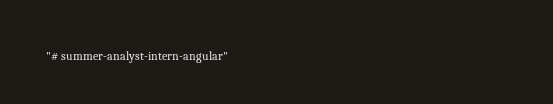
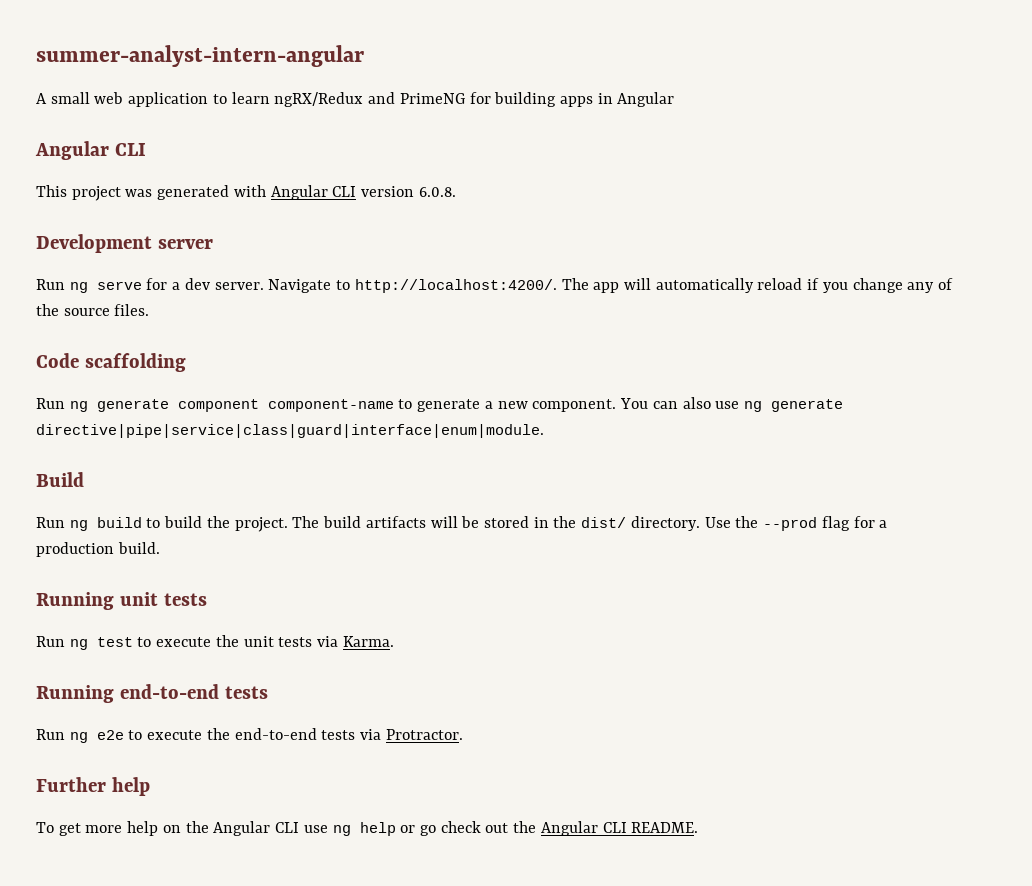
- "# summer-analyst-intern-angular"
+ summer-analyst-intern-angular
+ A small web application to learn ngRX/Redux and PrimeNG for building apps in Angular
+ Angular CLI
+ This project was generated with Angular CLI version 6.0.8.
+ Development server
+ Run ng serve for a dev server. Navigate to http://localhost:4200/. The app will automatically reload if you change any of the source files.
+ Code scaffolding
+ Run ng generate component component-name to generate a new component. You can also use ng generate directive|pipe|service|class|guard|interface|enum|module.
+ Build
+ Run ng build to build the project. The build artifacts will be stored in the dist/ directory. Use the --prod flag for a production build.
+ Running unit tests
+ Run ng test to execute the unit tests via Karma.
+ Running end-to-end tests
+ Run ng e2e to execute the end-to-end tests via Protractor.
+ Further help
+ To get more help on the Angular CLI use ng help or go check out the Angular CLI README.

